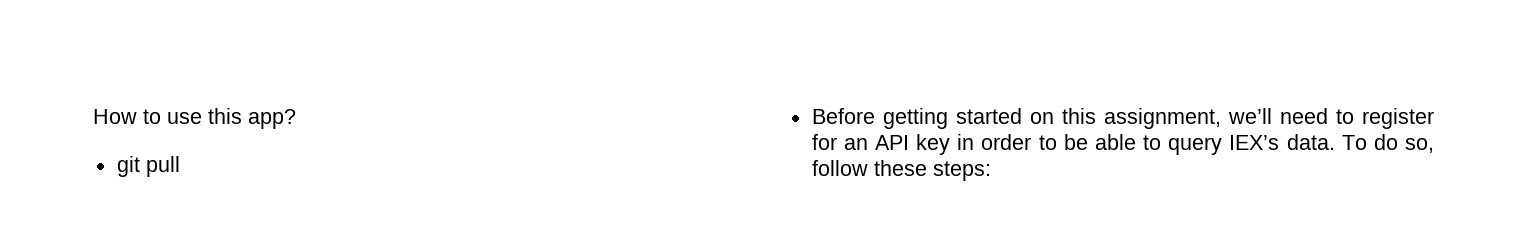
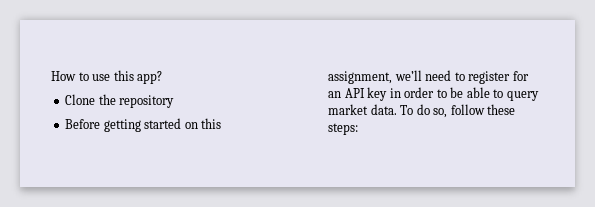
- git pull
+ Clone the repository
- Before getting started on this assignment, we’ll need to register for an API key in order to be able to query IEX’s data.
+ Before getting started on this assignment, we’ll need to register for an API key in order to be able to query market data.

